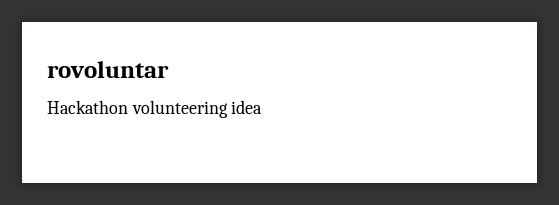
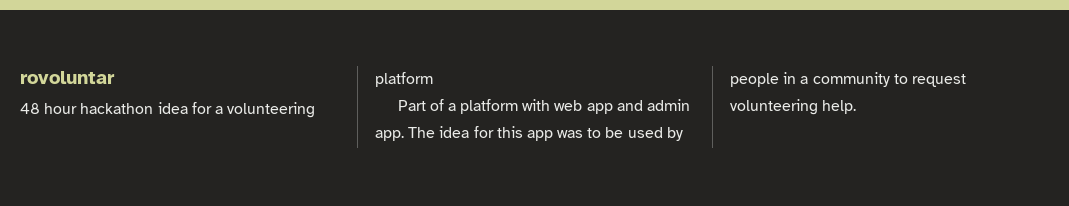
- Hackathon volunteering idea
+ 48 hour hackathon idea for a volunteering platform
+ Part of a platform with web app and admin app. The idea for this app was to be used by people in a community to request volunteering help.

